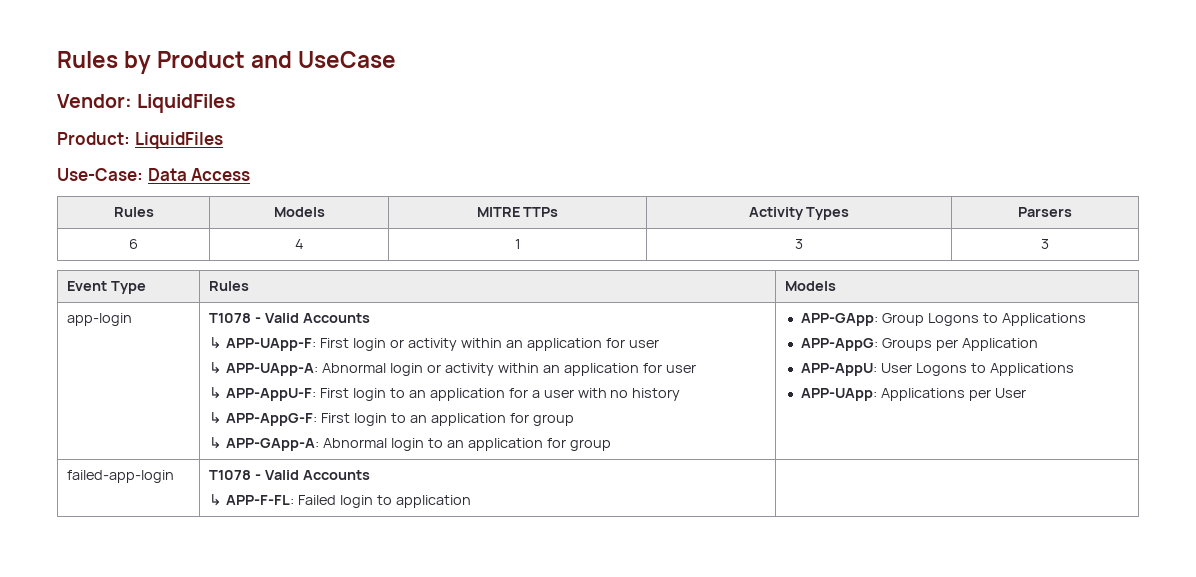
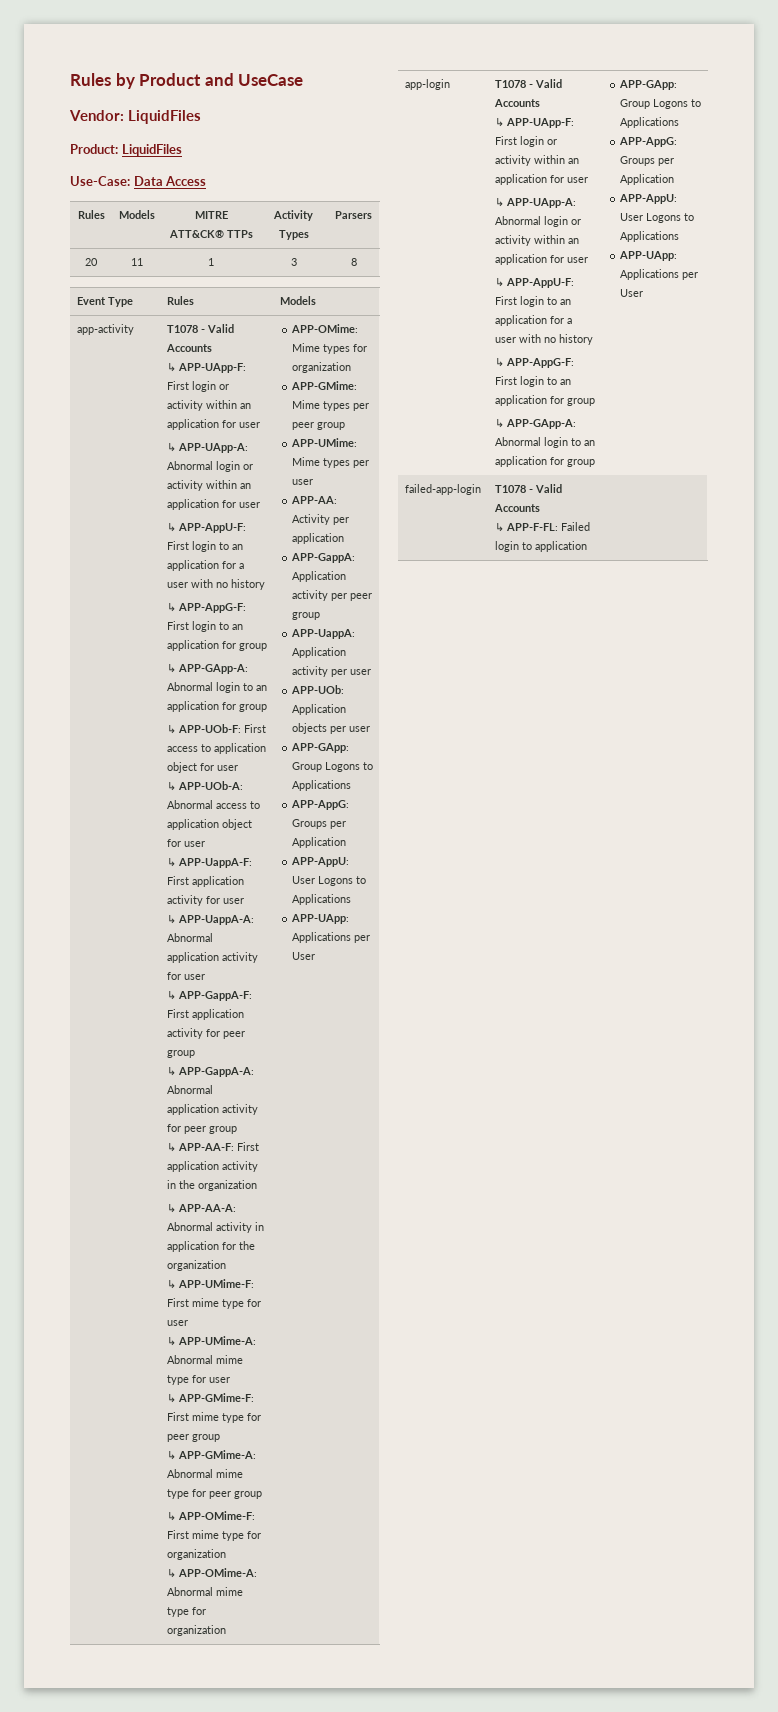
- Rules | Models | MITRE TTPs | Activity Types | Parsers
+ Rules | Models | MITRE ATT&CK® TTPs | Activity Types | Parsers
- 6 | 4 | 1 | 3 | 3
+ 20 | 11 | 1 | 3 | 8
+ app-activity | T1078 - Valid Accounts
+ ↳ APP-UApp-F: First login or activity within an application for user
+ ↳ APP-UApp-A: Abnormal login or activity within an application for user
+ ↳ APP-AppU-F: First login to an application for a user with no history
+ ↳ APP-AppG-F: First login to an application for group
+ ↳ APP-GApp-A: Abnormal login to an application for group
+ ↳ APP-UOb-F: First access to application object for user
+ ↳ APP-UOb-A: Abnormal access to application object for user
+ ↳ APP-UappA-F: First application activity for user
+ ↳ APP-UappA-A: Abnormal application activity for user
+ ↳ APP-GappA-F: First application activity for peer group
+ ↳ APP-GappA-A: Abnormal application activity for peer group
+ ↳ APP-AA-F: First application activity in the organization
+ ↳ APP-AA-A: Abnormal activity in application for the organization
+ ↳ APP-UMime-F: First mime type for user
+ ↳ APP-UMime-A: Abnormal mime type for user
+ ↳ APP-GMime-F: First mime type for peer group
+ ↳ APP-GMime-A: Abnormal mime type for peer group
+ ↳ APP-OMime-F: First mime type for organization
+ ↳ APP-OMime-A: Abnormal mime type for organization | APP-OMime: Mime types for organization
+ APP-GMime: Mime types per peer group
+ APP-UMime: Mime types per user
+ APP-AA: Activity per application
+ APP-GappA: Application activity per peer group
+ APP-UappA: Application activity per user
+ APP-UOb: Application objects per user
+ APP-GApp: Group Logons to Applications
+ APP-AppG: Groups per Application
+ APP-AppU: User Logons to Applications
+ APP-UApp: Applications per User

